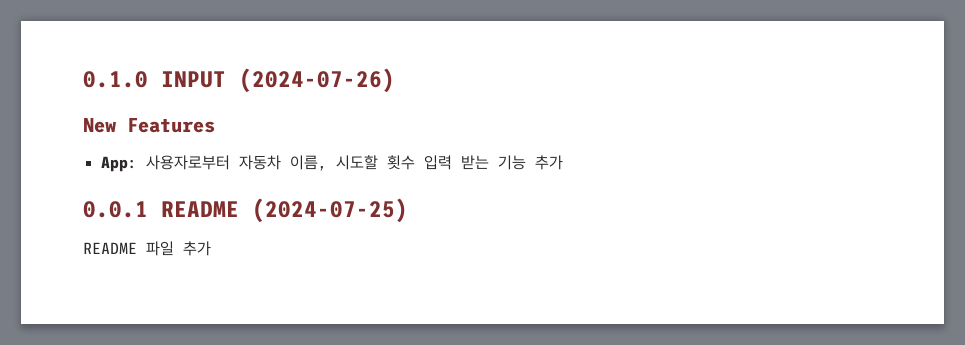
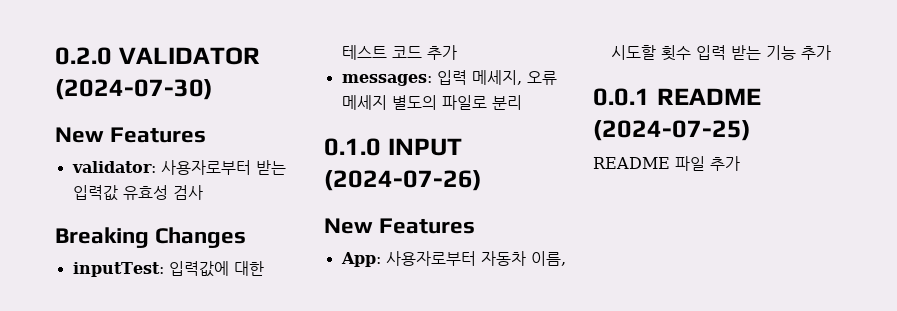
+ 0.2.0 VALIDATOR (2024-07-30)
+ New Features
+ validator: 사용자로부터 받는 입력값 유효성 검사
+ Breaking Changes
+ inputTest: 입력값에 대한 테스트 코드 추가
+ messages: 입력 메세지, 오류 메세지 별도의 파일로 분리

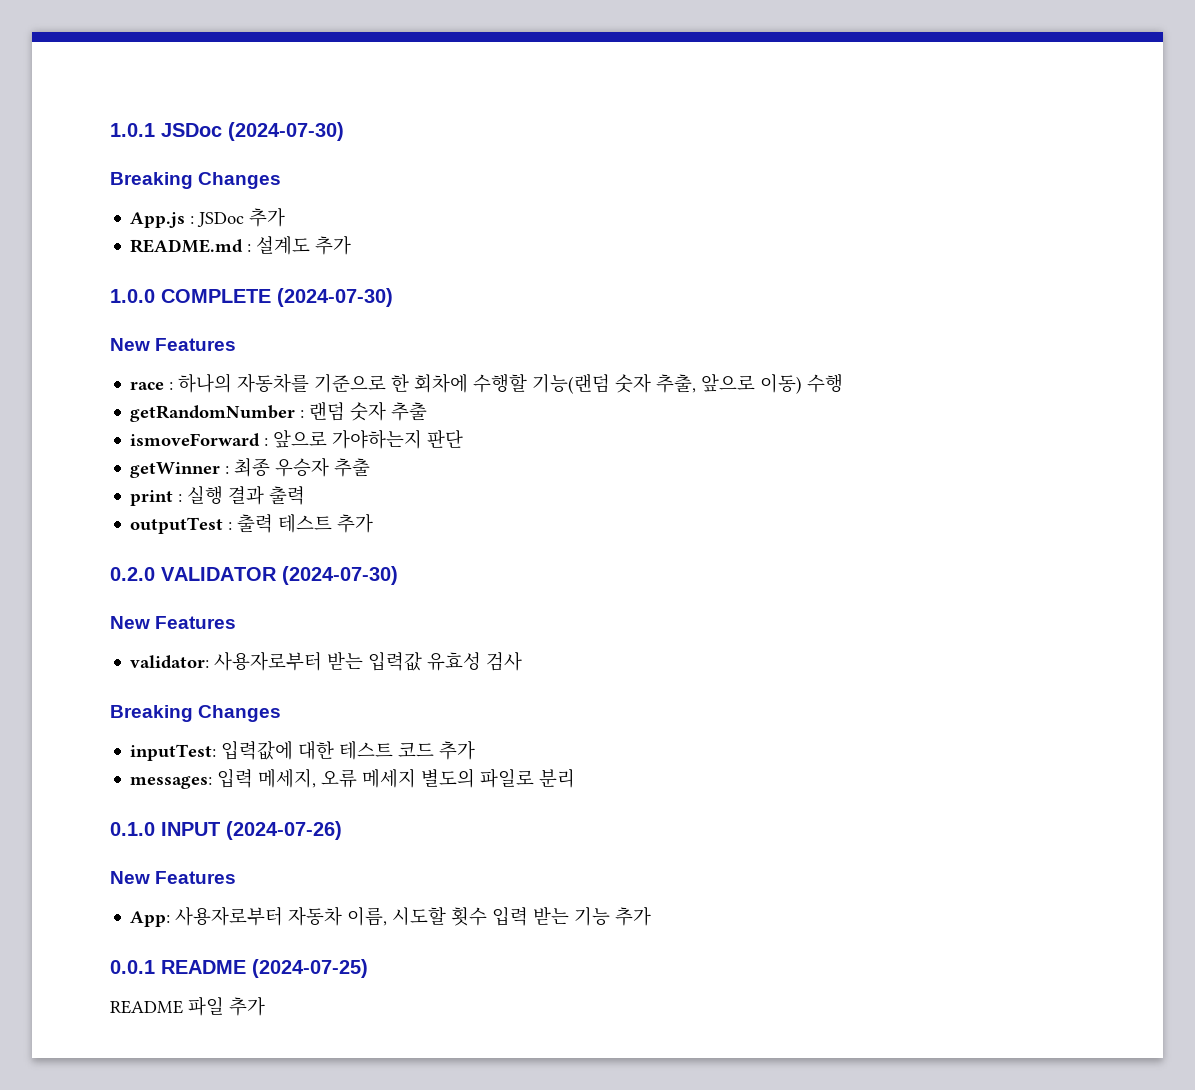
+ 1.0.1 JSDoc (2024-07-30)
+ Breaking Changes
+ App.js : JSDoc 추가
+ README.md : 설계도 추가
+ 1.0.0 COMPLETE (2024-07-30)
+ New Features
+ race : 하나의 자동차를 기준으로 한 회차에 수행할 기능(랜덤 숫자 추출, 앞으로 이동) 수행
+ getRandomNumber : 랜덤 숫자 추출
+ ismoveForward : 앞으로 가야하는지 판단
+ getWinner : 최종 우승자 추출
+ print : 실행 결과 출력
+ outputTest : 출력 테스트 추가

